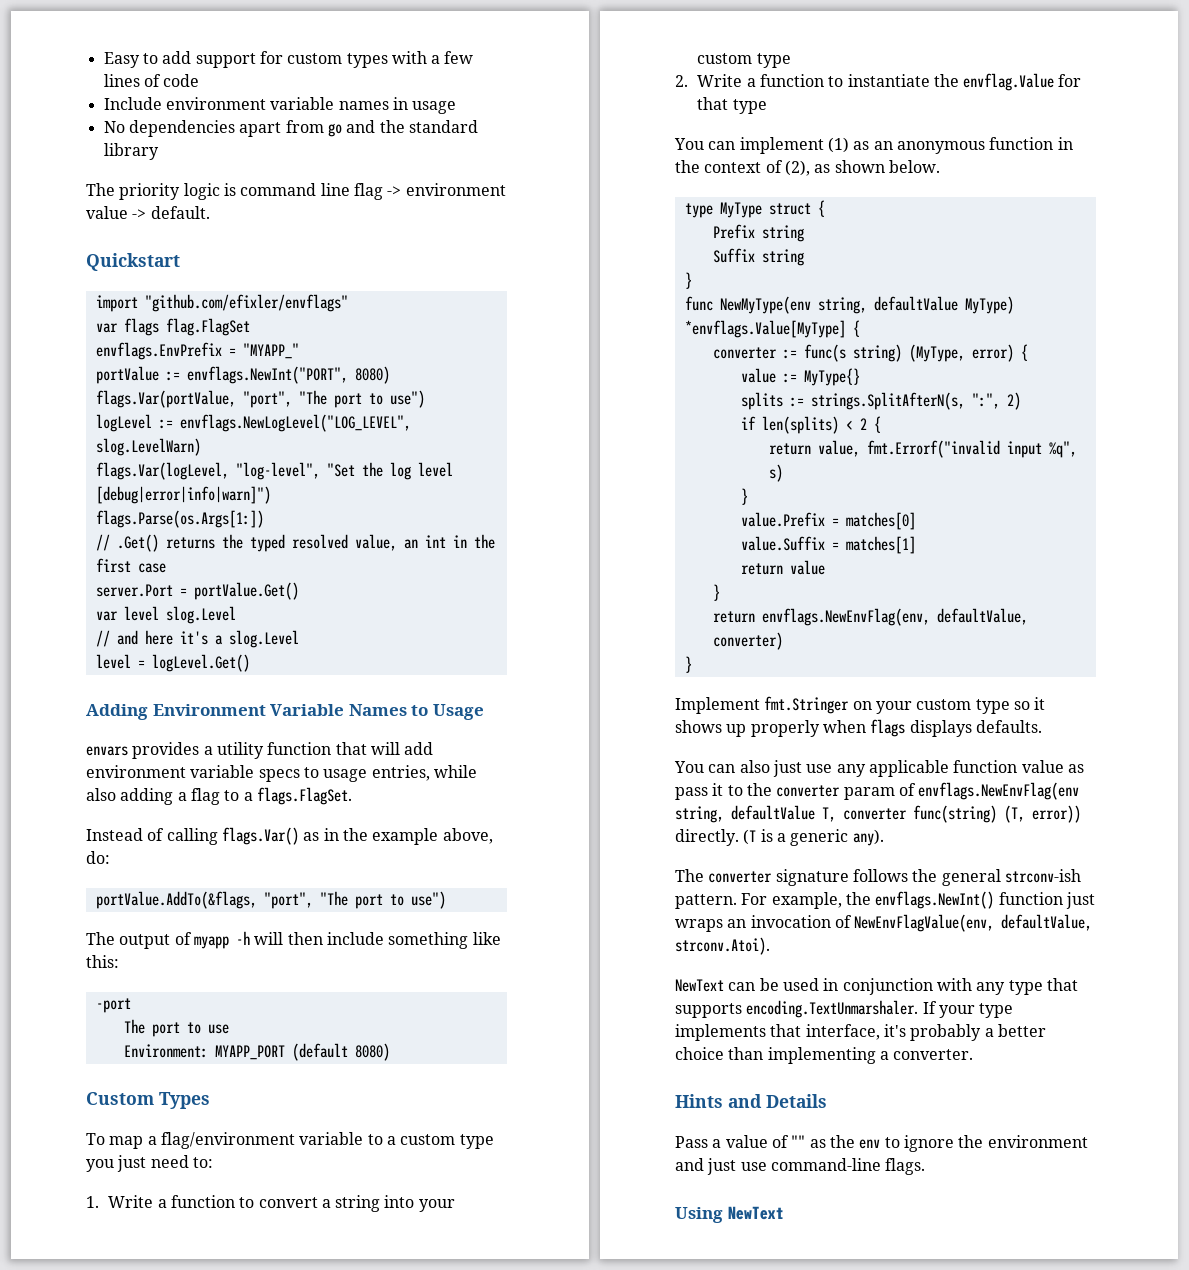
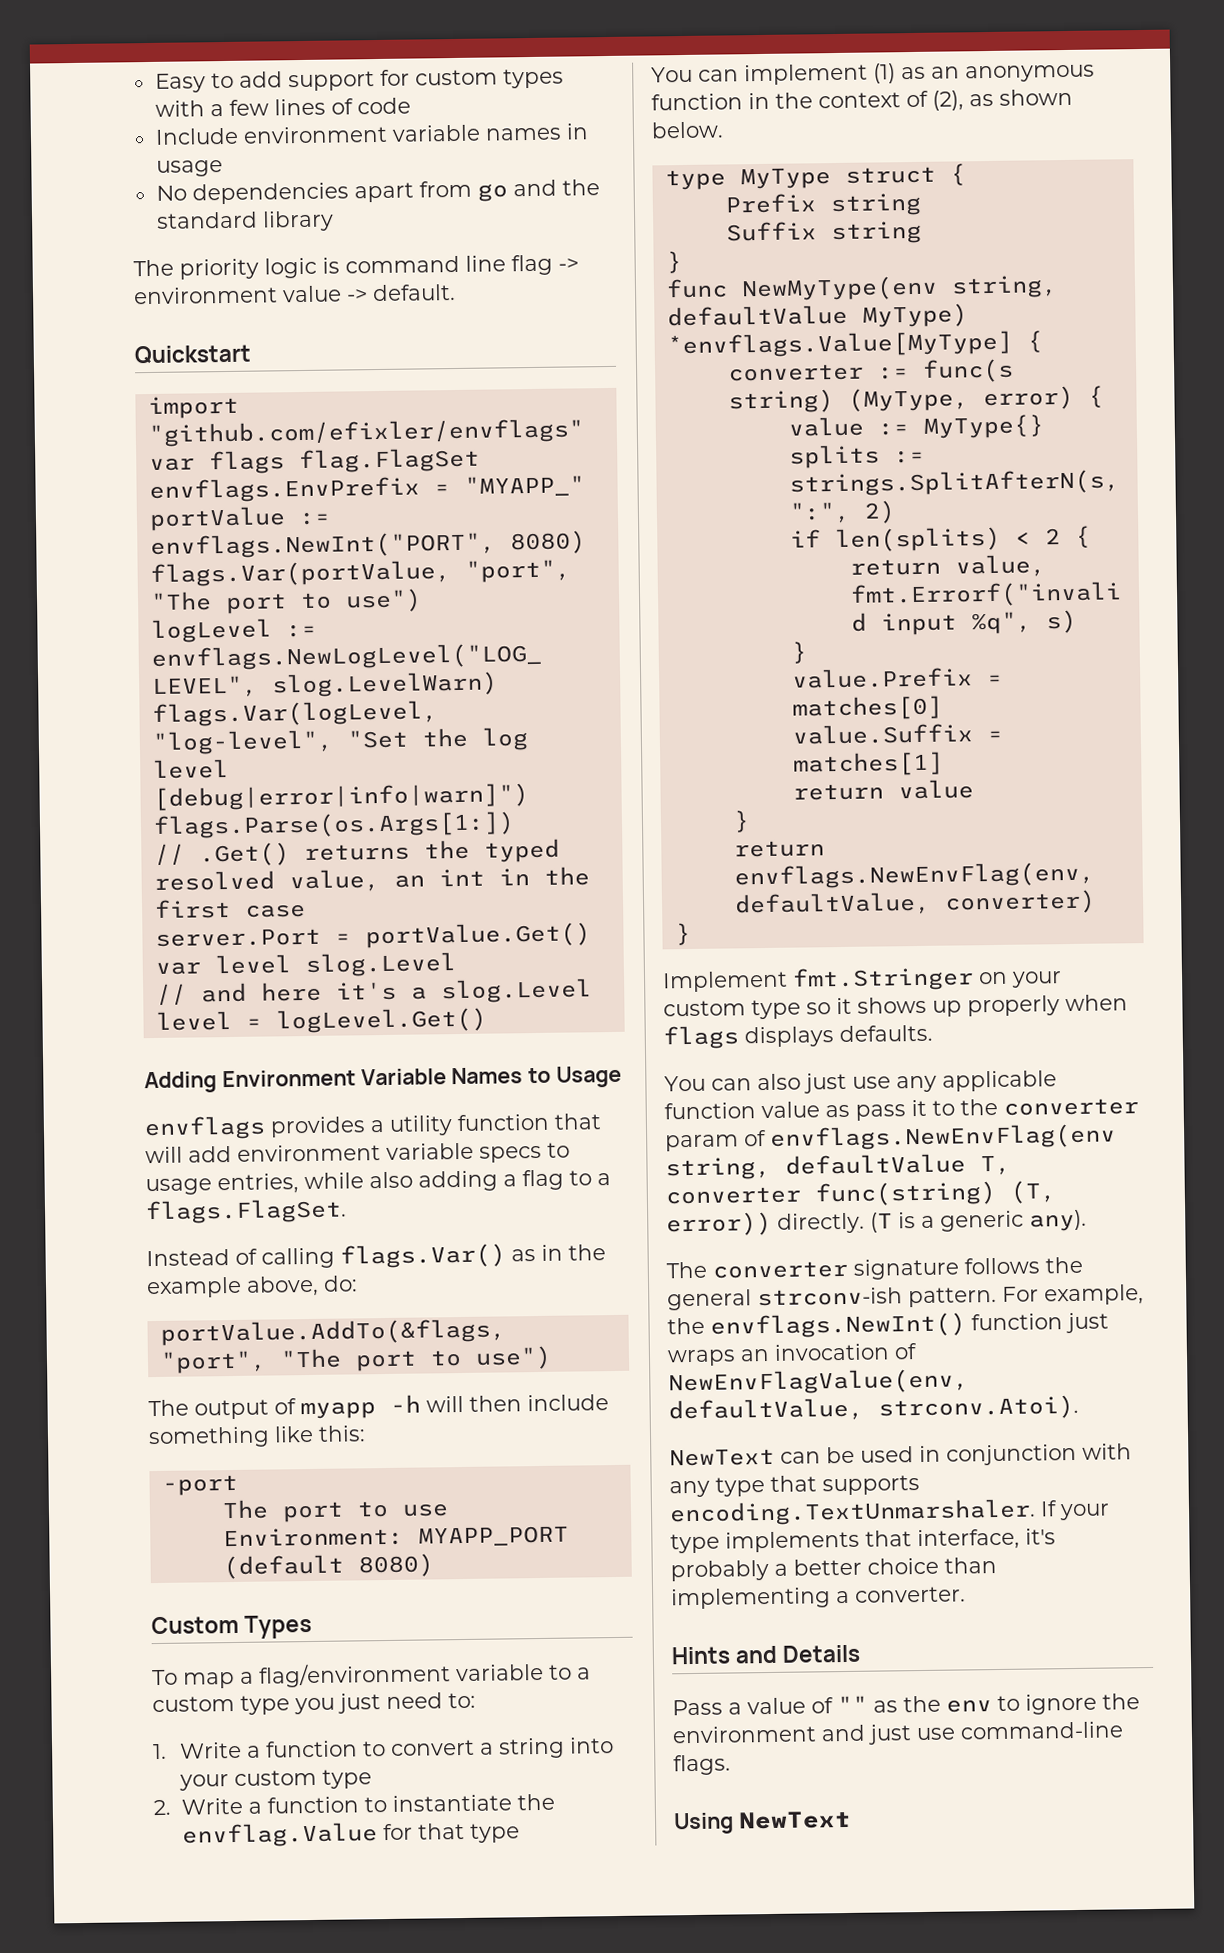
- envars provides a utility function that will add environment variable specs to usage entries, while also adding a flag to a flags.FlagSet.
+ envflags provides a utility function that will add environment variable specs to usage entries, while also adding a flag to a flags.FlagSet.

